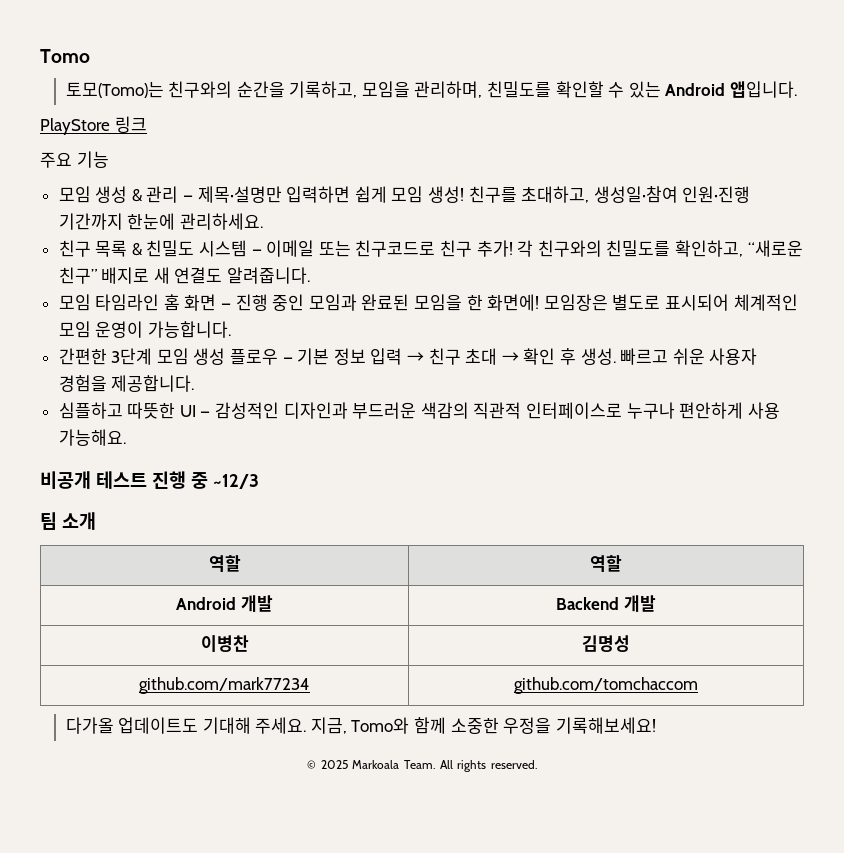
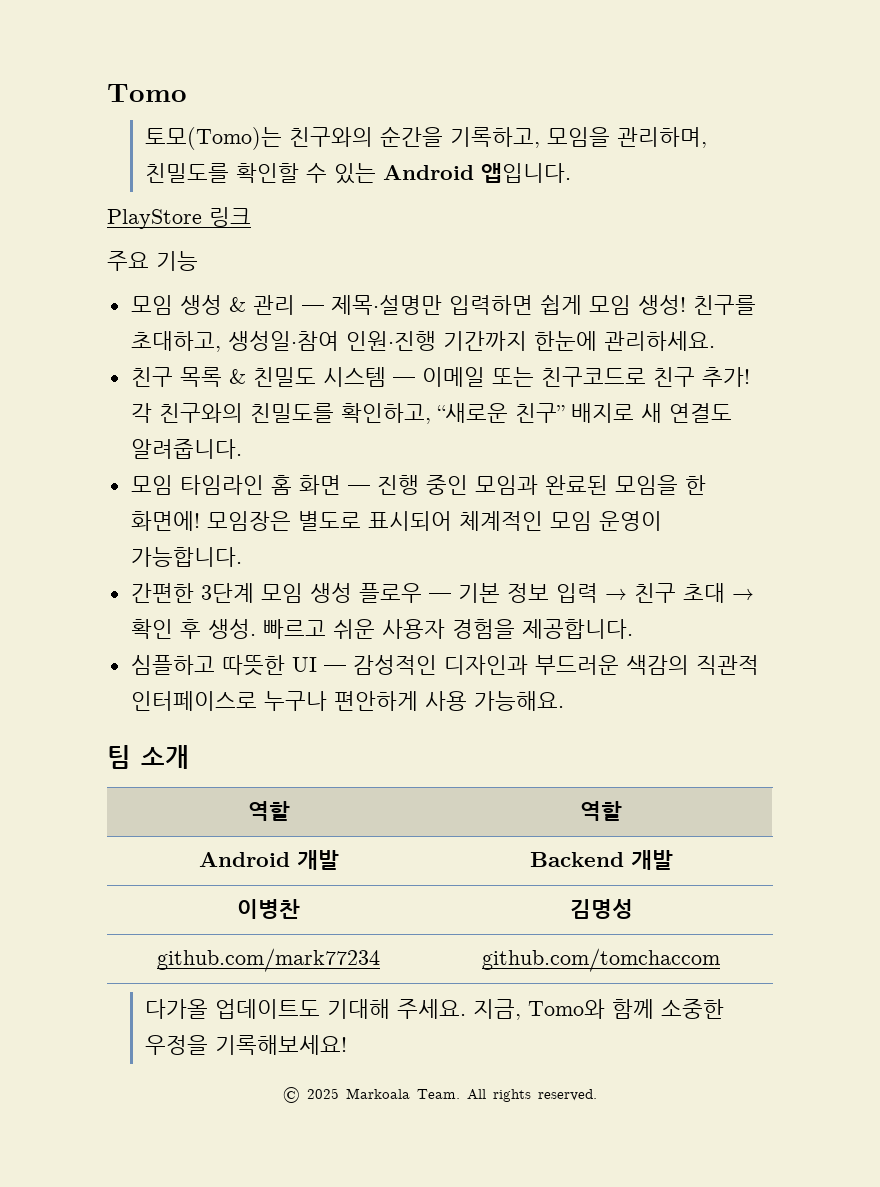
- 비공개 테스트 진행 중 ~12/3

